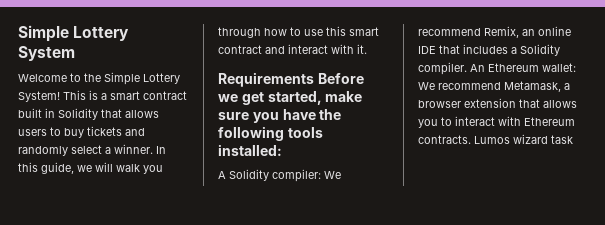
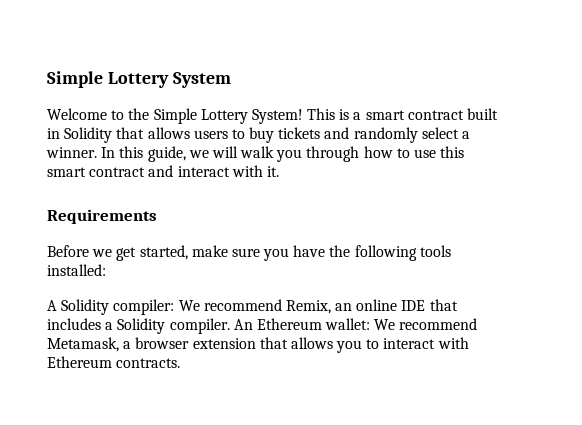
- Requirements Before we get started, make sure you have the following tools installed:
+ Requirements
+ Before we get started, make sure you have the following tools installed:
- Lumos wizard task

